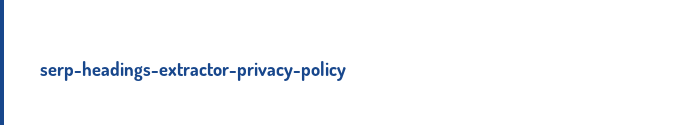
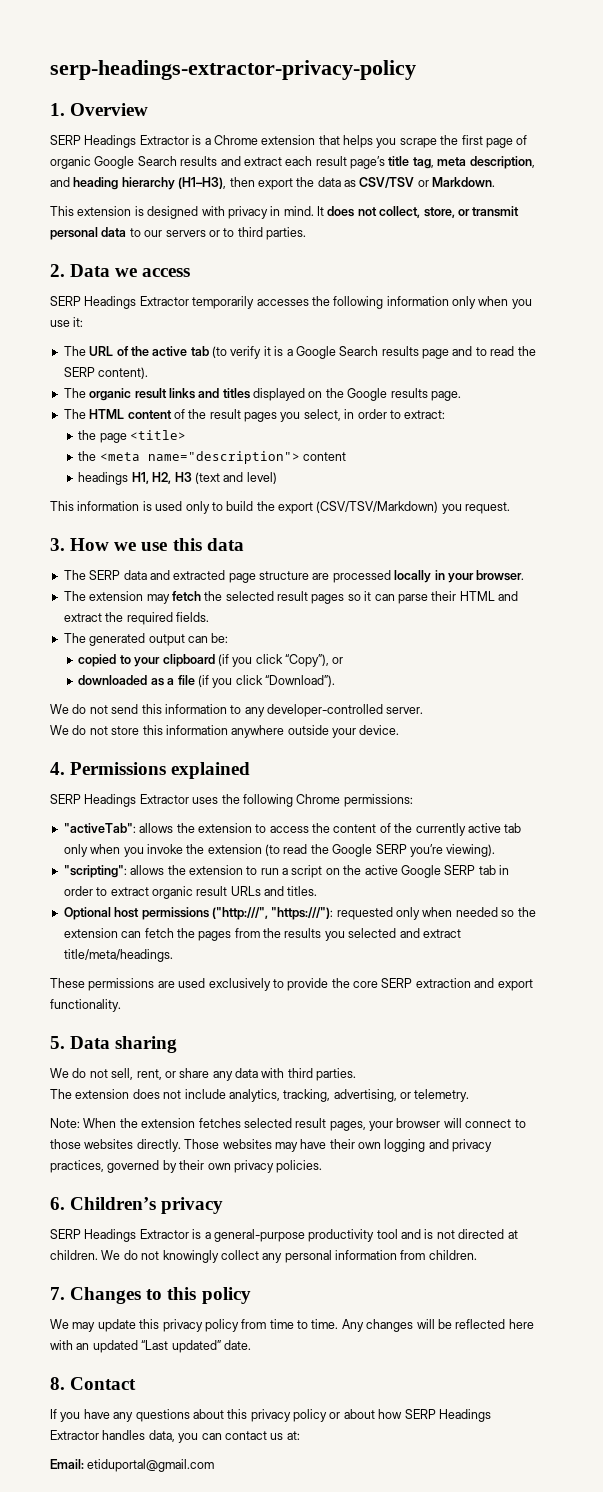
+ 1. Overview
+ SERP Headings Extractor is a Chrome extension that helps you scrape the first page of organic Google Search results and extract each result page’s title tag, meta description, and heading hierarchy (H1–H3), then export the data as CSV/TSV or Markdown.
+ This extension is designed with privacy in mind. It does not collect, store, or transmit personal data to our servers or to third parties.
+ 2. Data we access
+ SERP Headings Extractor temporarily accesses the following information only when you use it:
+ The URL of the active tab (to verify it is a Google Search results page and to read the SERP content).
+ The organic result links and titles displayed on the Google results page.
+ The HTML content of the result pages you select, in order to extract:
+ the page <title>
+ the <meta name="description"> content
+ headings H1, H2, H3 (text and level)
+ This information is used only to build the export (CSV/TSV/Markdown) you request.
+ 3. How we use this data
+ The SERP data and extracted page structure are processed locally in your browser.
+ The extension may fetch the selected result pages so it can parse their HTML and extract the required fields.
+ The generated output can be:
+ copied to your clipboard (if you click “Copy”), or
+ downloaded as a file (if you click “Download”).
+ We do not send this information to any developer-controlled server.
+ We do not store this information anywhere outside your device.
+ 4. Permissions explained
+ SERP Headings Extractor uses the following Chrome permissions:
+ "activeTab": allows the extension to access the content of the currently active tab only when you invoke the extension (to read the Google SERP you’re viewing).
+ "scripting": allows the extension to run a script on the active Google SERP tab in order to extract organic result URLs and titles.
+ Optional host permissions ("http:///", "https:///"): requested only when needed so the extension can fetch the pages from the results you selected and extract title/meta/headings.
+ These permissions are used exclusively to provide the core SERP extraction and export functionality.
+ 5. Data sharing
+ We do not sell, rent, or share any data with third parties.
+ The extension does not include analytics, tracking, advertising, or telemetry.
+ Note: When the extension fetches selected result pages, your browser will connect to those websites directly. Those websites may have their own logging and privacy practices, governed by their own privacy policies.
+ 6. Children’s privacy
+ SERP Headings Extractor is a general-purpose productivity tool and is not directed at children. We do not knowingly collect any personal information from children.
+ 7. Changes to this policy
+ We may update this privacy policy from time to time. Any changes will be reflected here with an updated “Last updated” date.
+ 8. Contact
+ If you have any questions about this privacy policy or about how SERP Headings Extractor handles data, you can contact us at:
+ Email: etiduportal@gmail.com

